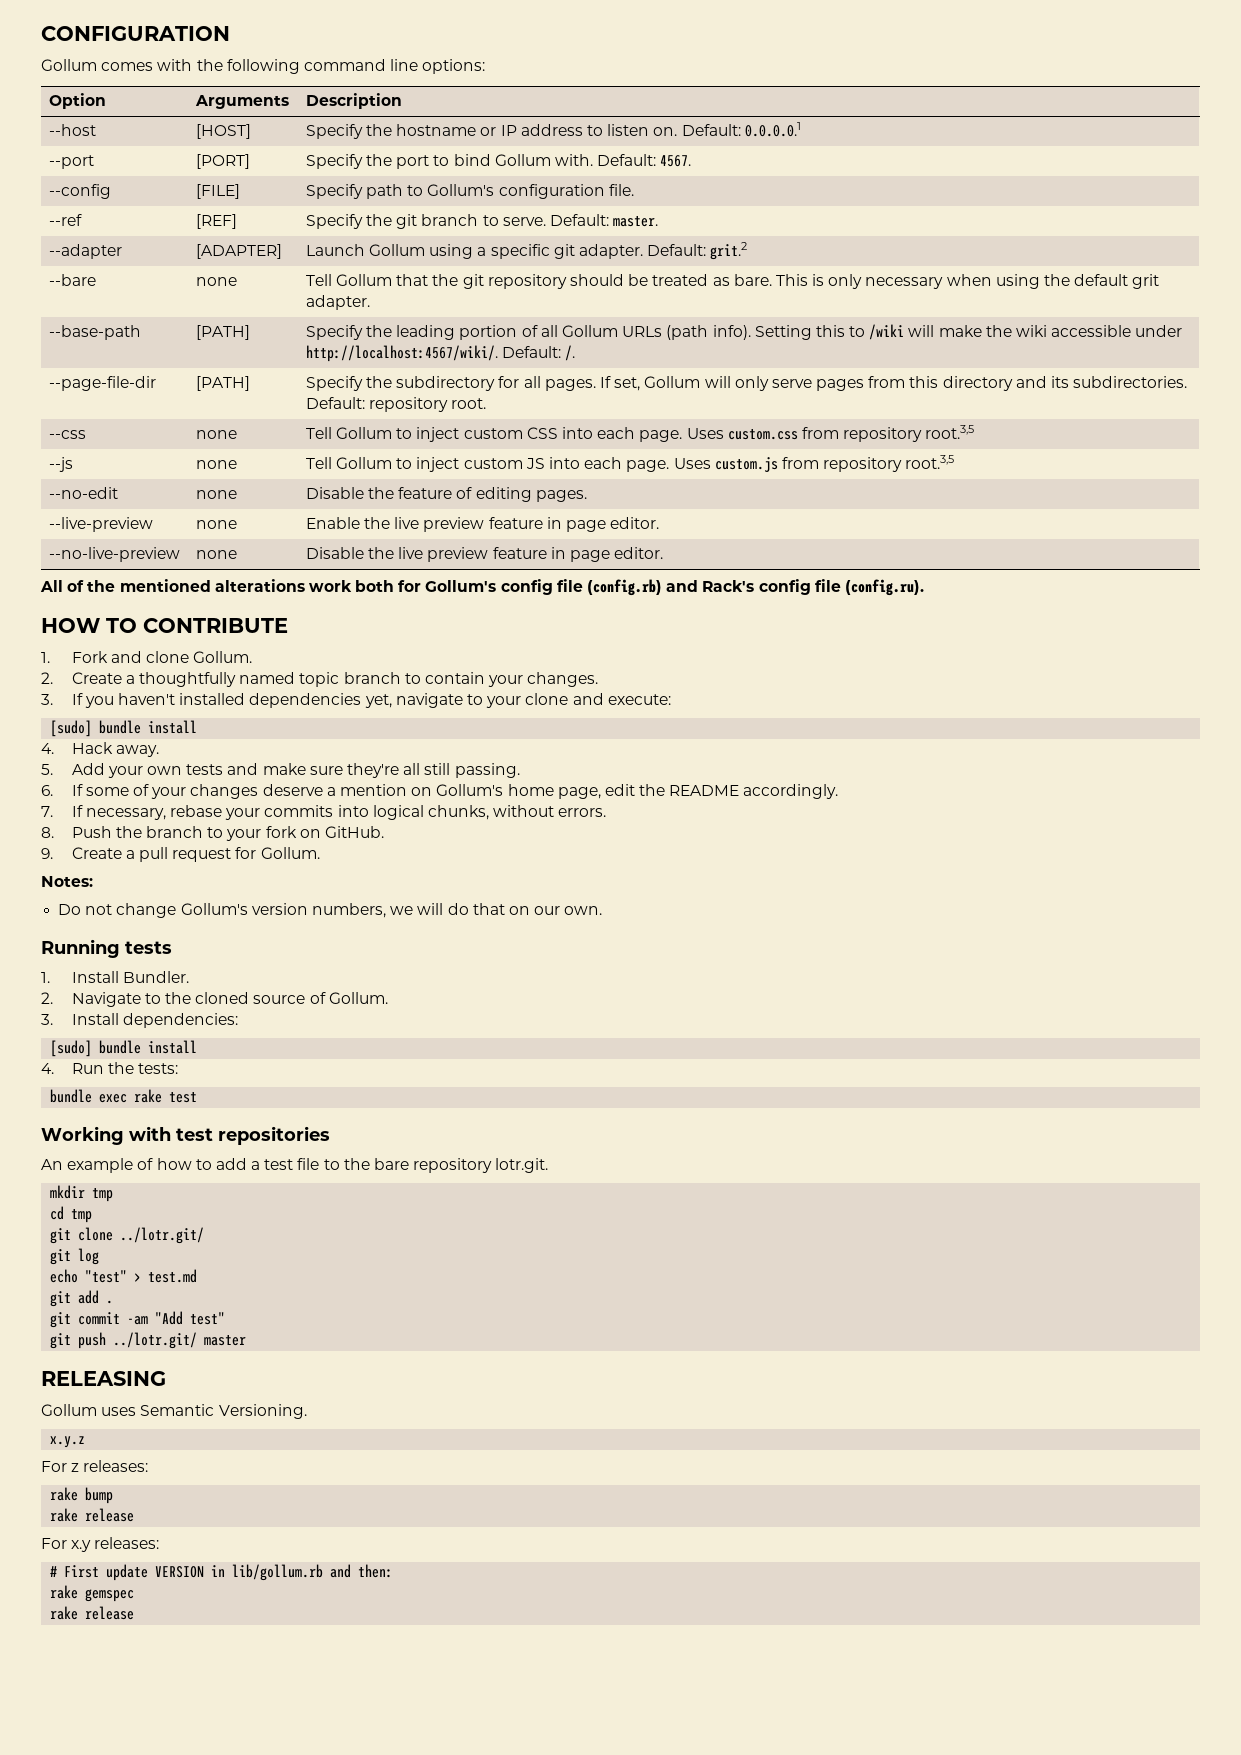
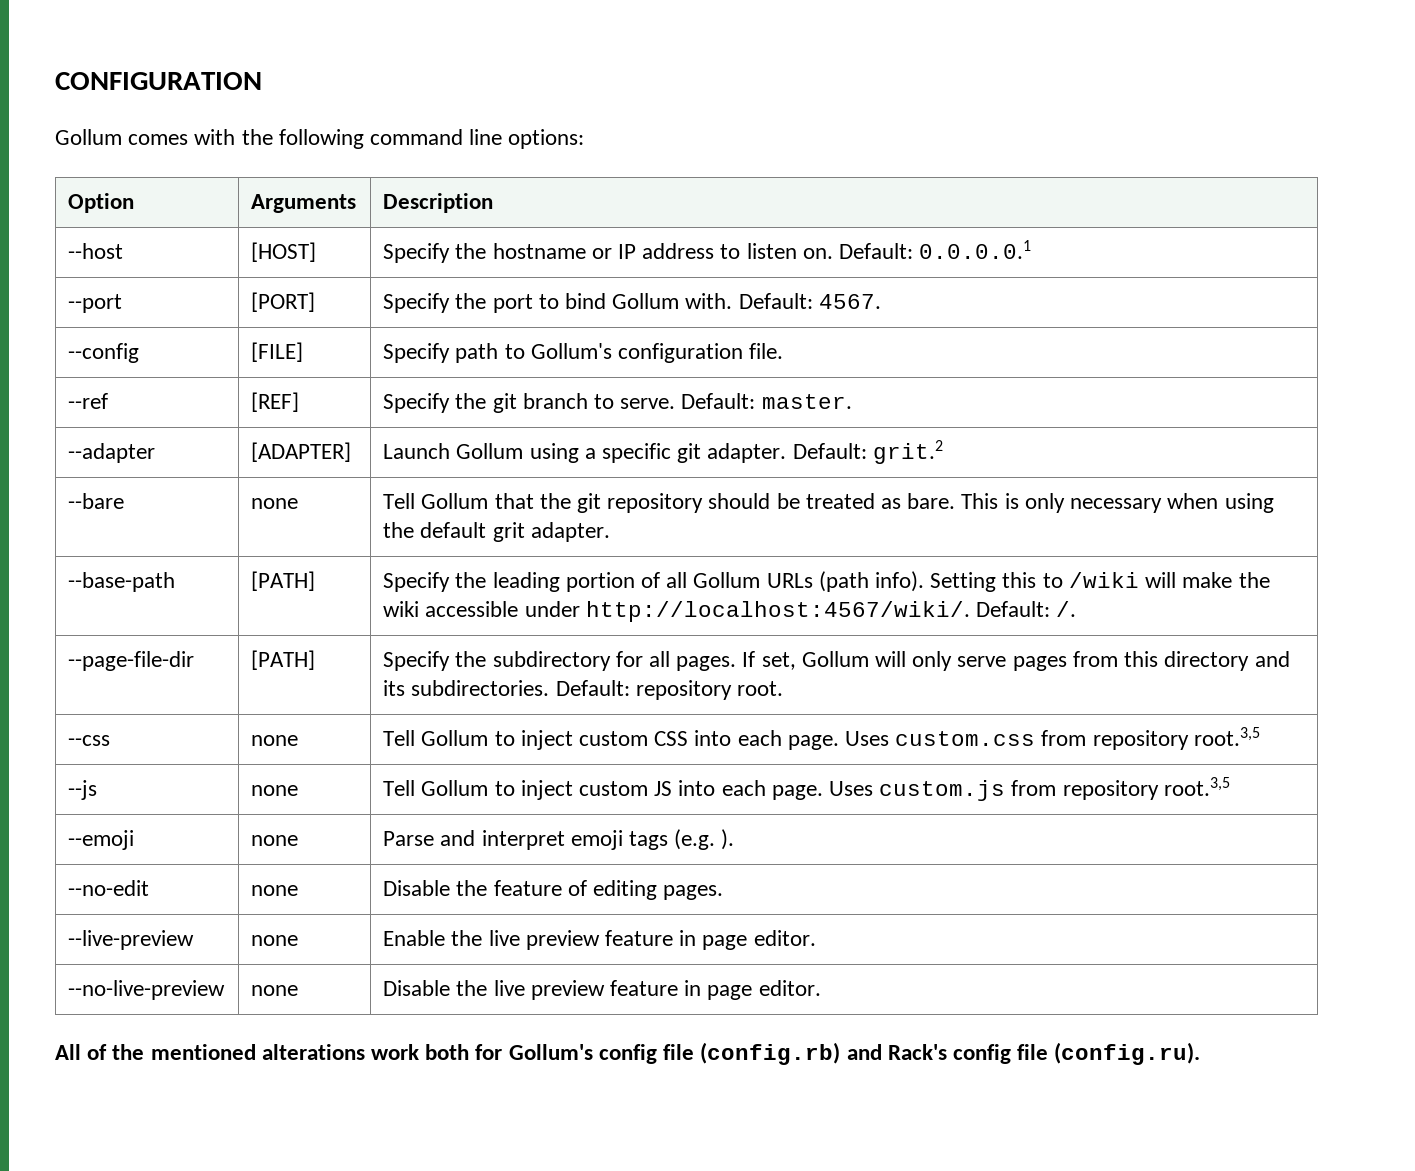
+ --emoji | none | Parse and interpret emoji tags (e.g. ).
- HOW TO CONTRIBUTE
- 1. Fork and clone Gollum.
- 2. Create a thoughtfully named topic branch to contain your changes.
- 3. If you haven't installed dependencies yet, navigate to your clone and execute:
- [sudo] bundle install
- 4. Hack away.
- 5. Add your own tests and make sure they're all still passing.
- 6. If some of your changes deserve a mention on Gollum's home page, edit the README accordingly.
- 7. If necessary, rebase your commits into logical chunks, without errors.
- 8. Push the branch to your fork on GitHub.
- 9. Create a pull request for Gollum.
- Notes:
- Do not change Gollum's version numbers, we will do that on our own.
- Running tests
- 1. Install Bundler.
- 2. Navigate to the cloned source of Gollum.
- 3. Install dependencies:
- [sudo] bundle install
- 4. Run the tests:
- bundle exec rake test
- Working with test repositories
- An example of how to add a test file to the bare repository lotr.git.
- mkdir tmp
- cd tmp
- git clone ../lotr.git/
- git log
- echo "test" > test.md
- git add .
- git commit -am "Add test"
- git push ../lotr.git/ master
- RELEASING
- Gollum uses Semantic Versioning.
- x.y.z
- For z releases:
- rake bump
- rake release
- For x.y releases:
- # First update VERSION in lib/gollum.rb and then:
- rake gemspec
- rake release

